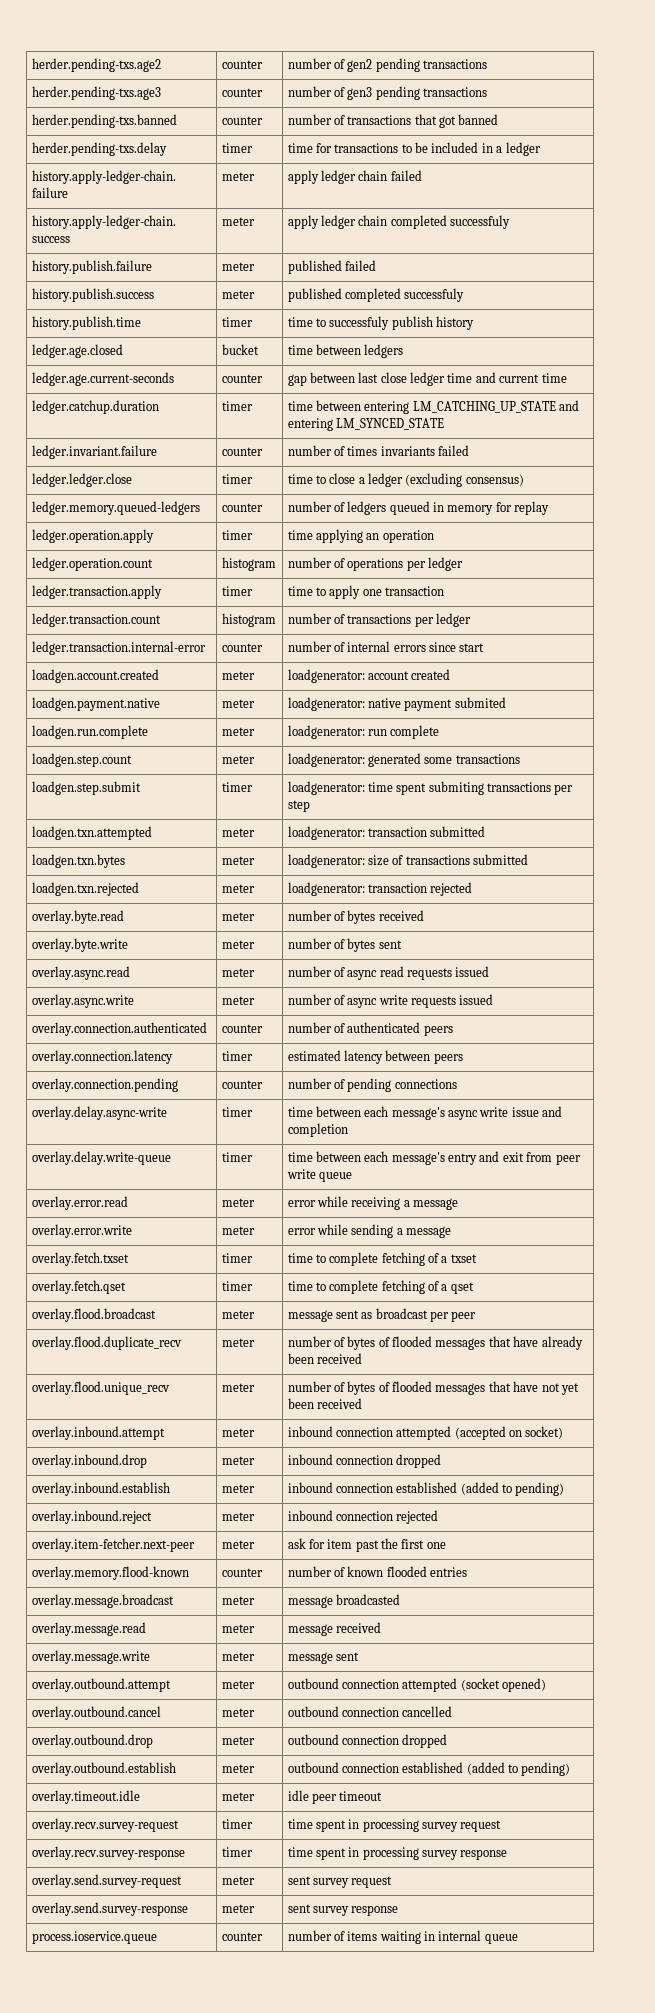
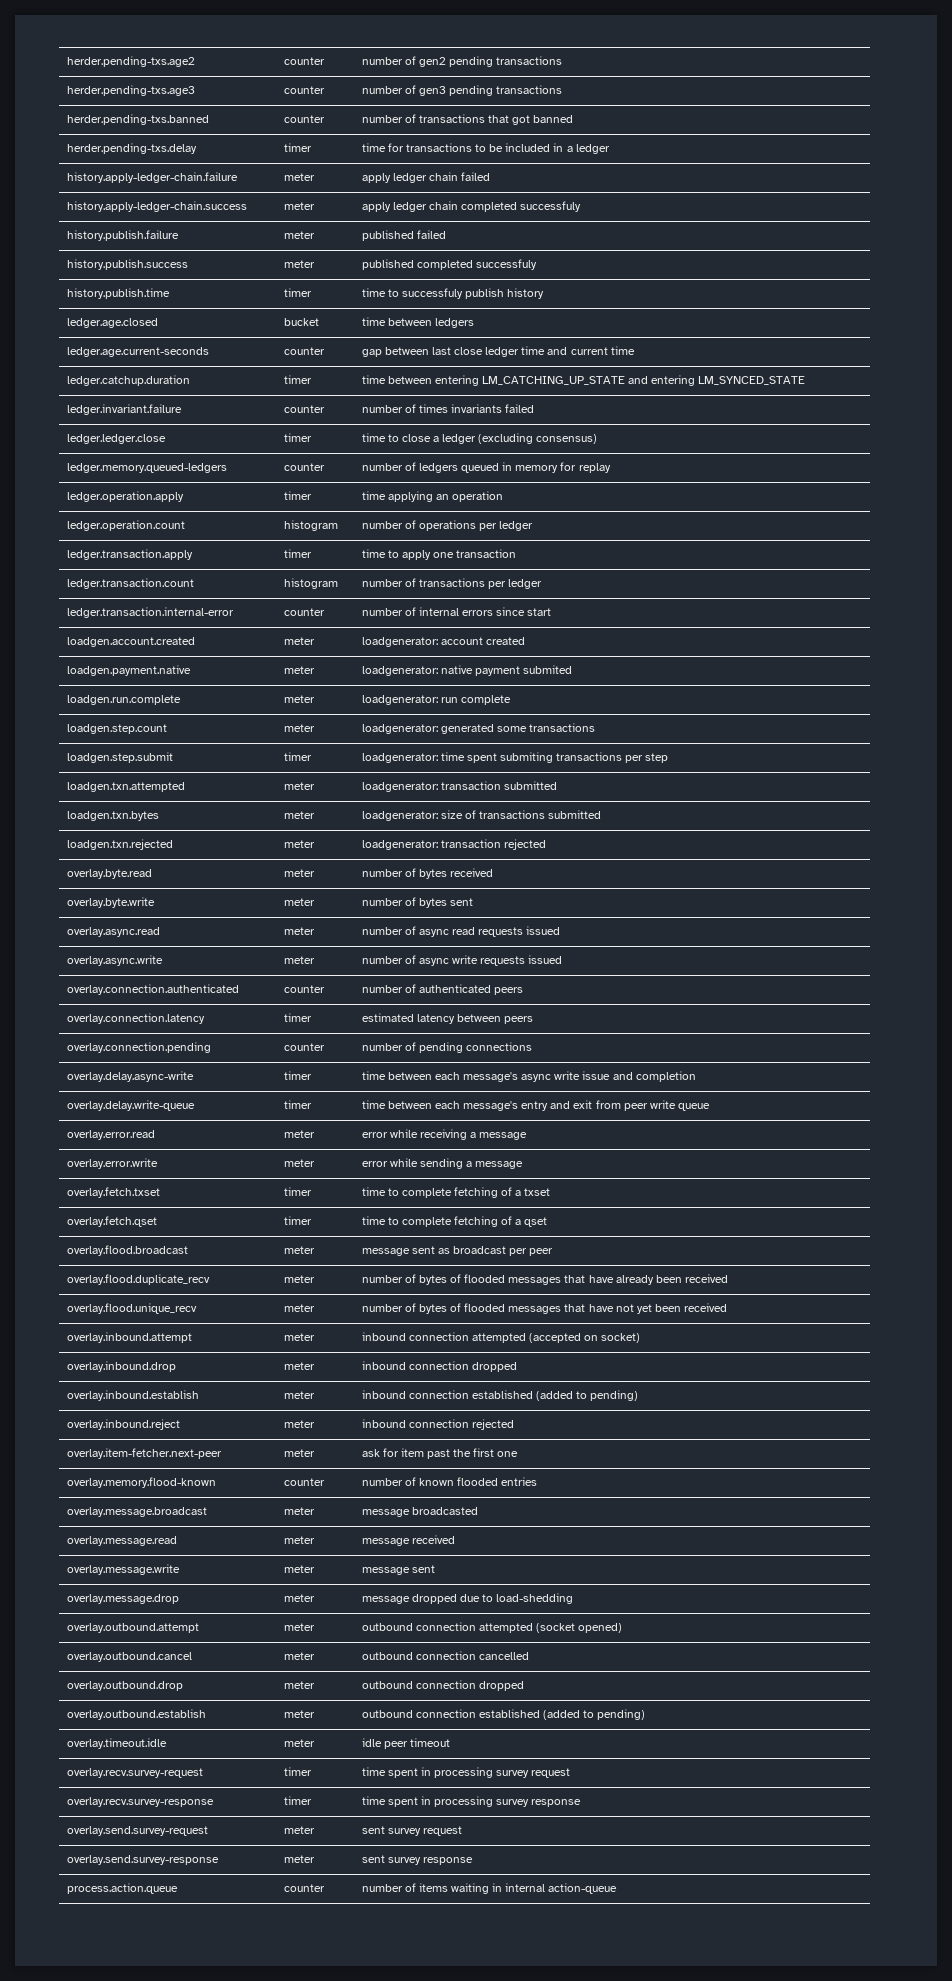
+ overlay.message.drop | meter | message dropped due to load-shedding
- process.ioservice.queue | counter | number of items waiting in internal queue
+ process.action.queue | counter | number of items waiting in internal action-queue

